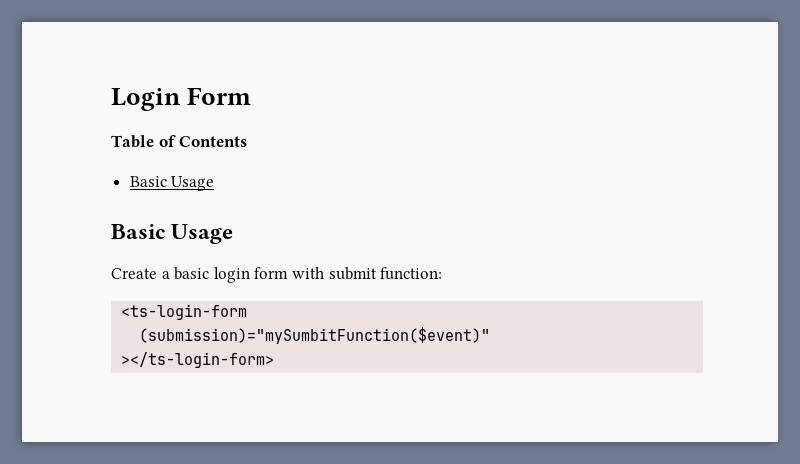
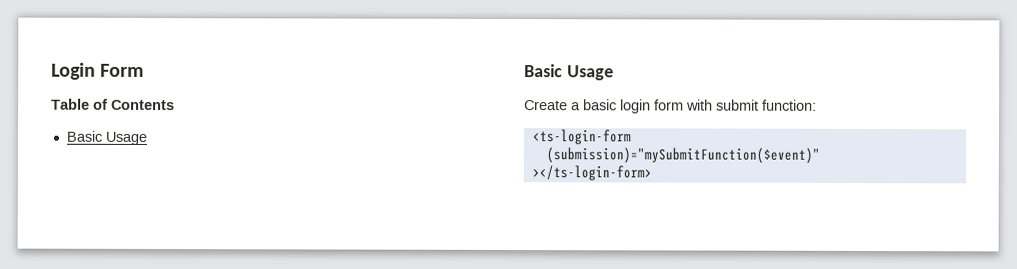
- (submission)="mySumbitFunction($event)"
+ (submission)="mySubmitFunction($event)"

